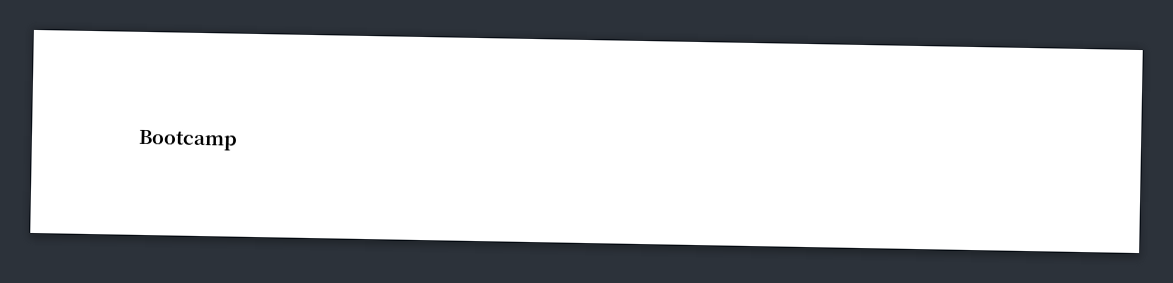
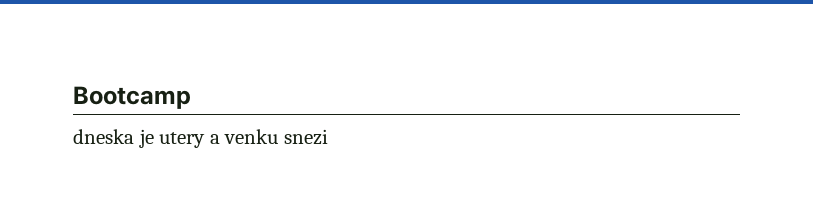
+ dneska je utery a venku snezi

